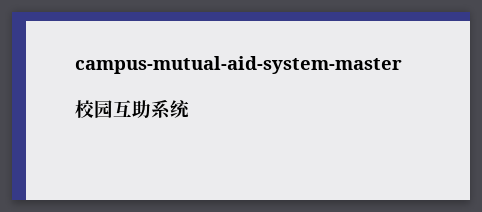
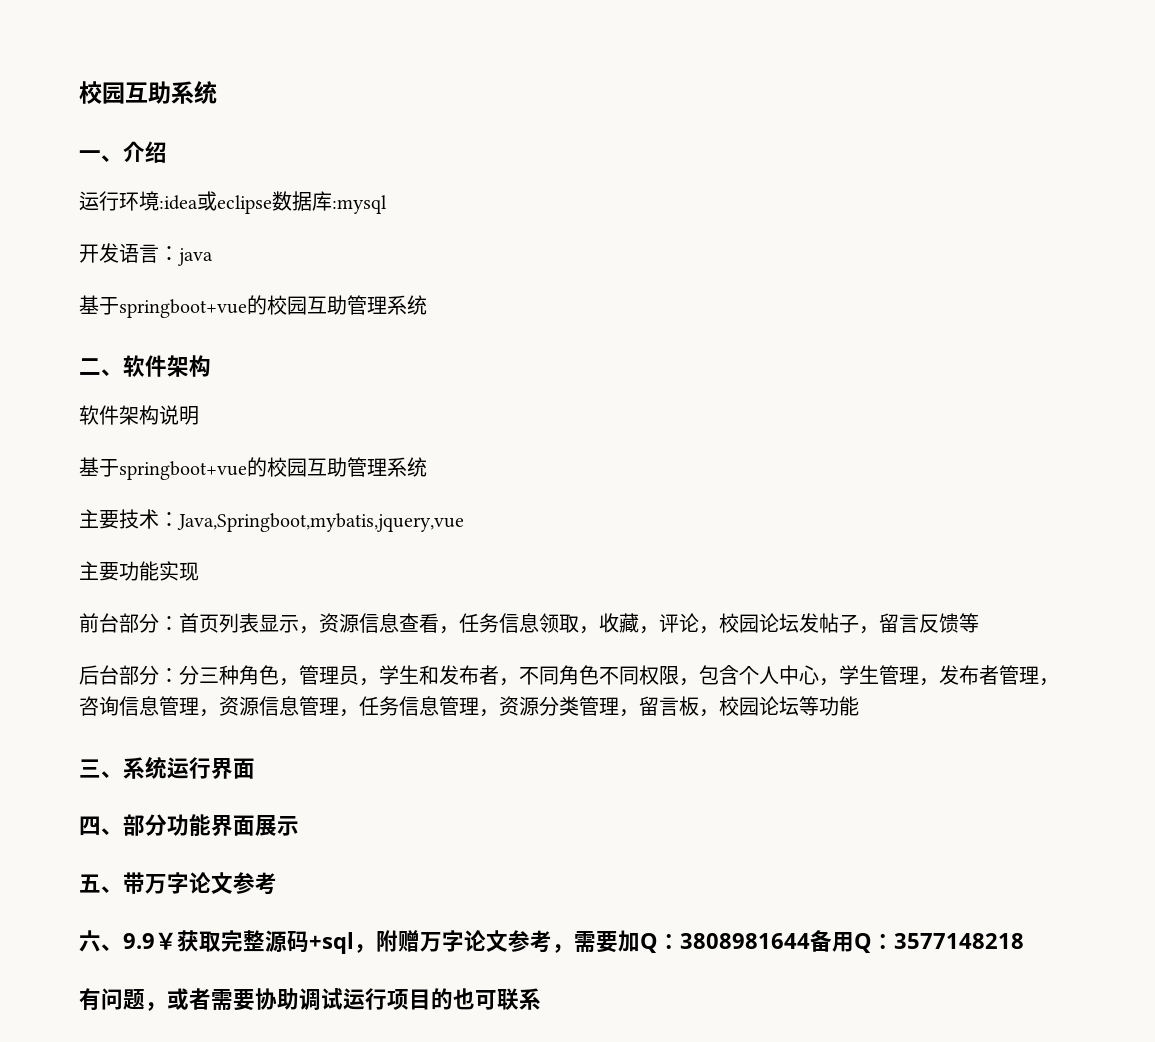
- campus-mutual-aid-system-master
+ 一、介绍
+ 运行环境:idea或eclipse数据库:mysql
+ 开发语言：java
+ 基于springboot+vue的校园互助管理系统
+ 二、软件架构
+ 软件架构说明
+ 基于springboot+vue的校园互助管理系统
+ 主要技术：Java,Springboot,mybatis,jquery,vue
+ 主要功能实现
+ 前台部分：首页列表显示，资源信息查看，任务信息领取，收藏，评论，校园论坛发帖子，留言反馈等
+ 后台部分：分三种角色，管理员，学生和发布者，不同角色不同权限，包含个人中心，学生管理，发布者管理，咨询信息管理，资源信息管理，任务信息管理，资源分类管理，留言板，校园论坛等功能
+ 三、系统运行界面
+ 四、部分功能界面展示
+ 五、带万字论文参考
+ 六、9.9￥获取完整源码+sql，附赠万字论文参考，需要加Q：3808981644备用Q：3577148218
+ 有问题，或者需要协助调试运行项目的也可联系

